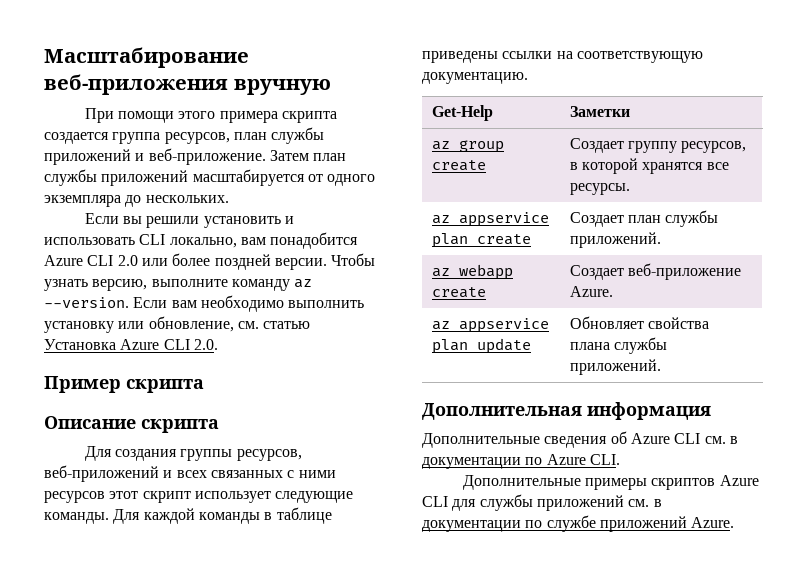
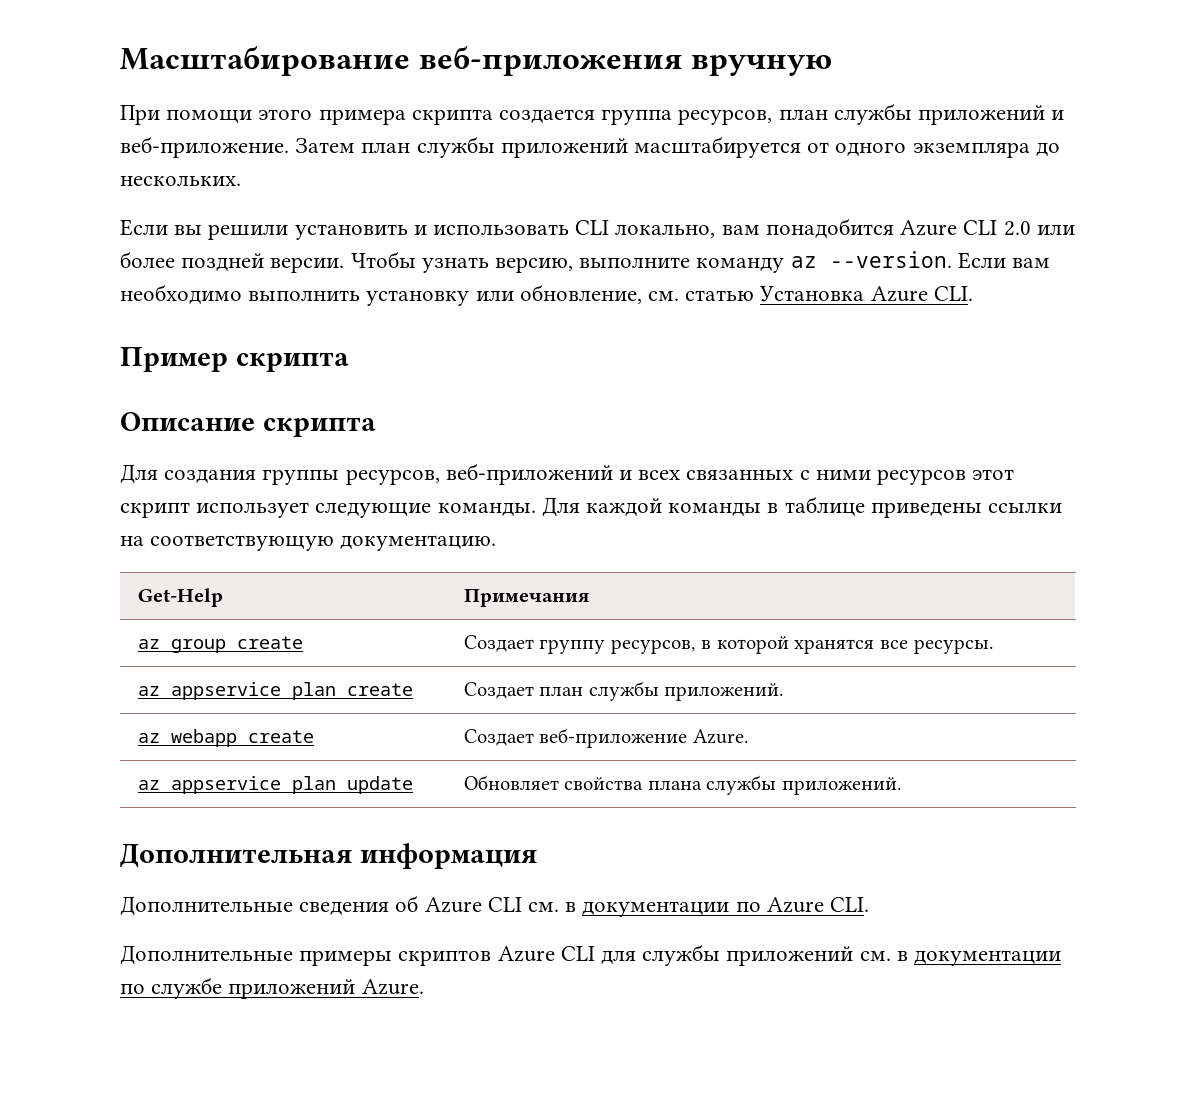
- Если вам необходимо выполнить установку или обновление, см. статью Установка Azure CLI 2.0.
+ Если вам необходимо выполнить установку или обновление, см. статью Установка Azure CLI.
- Get-Help | Заметки
+ Get-Help | Примечания

